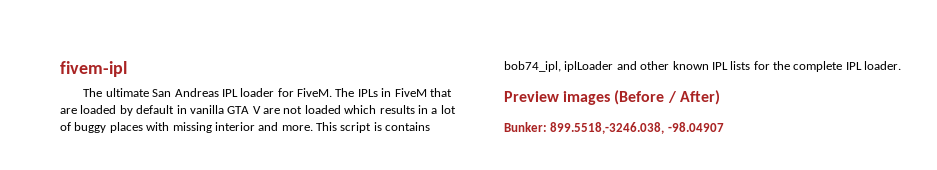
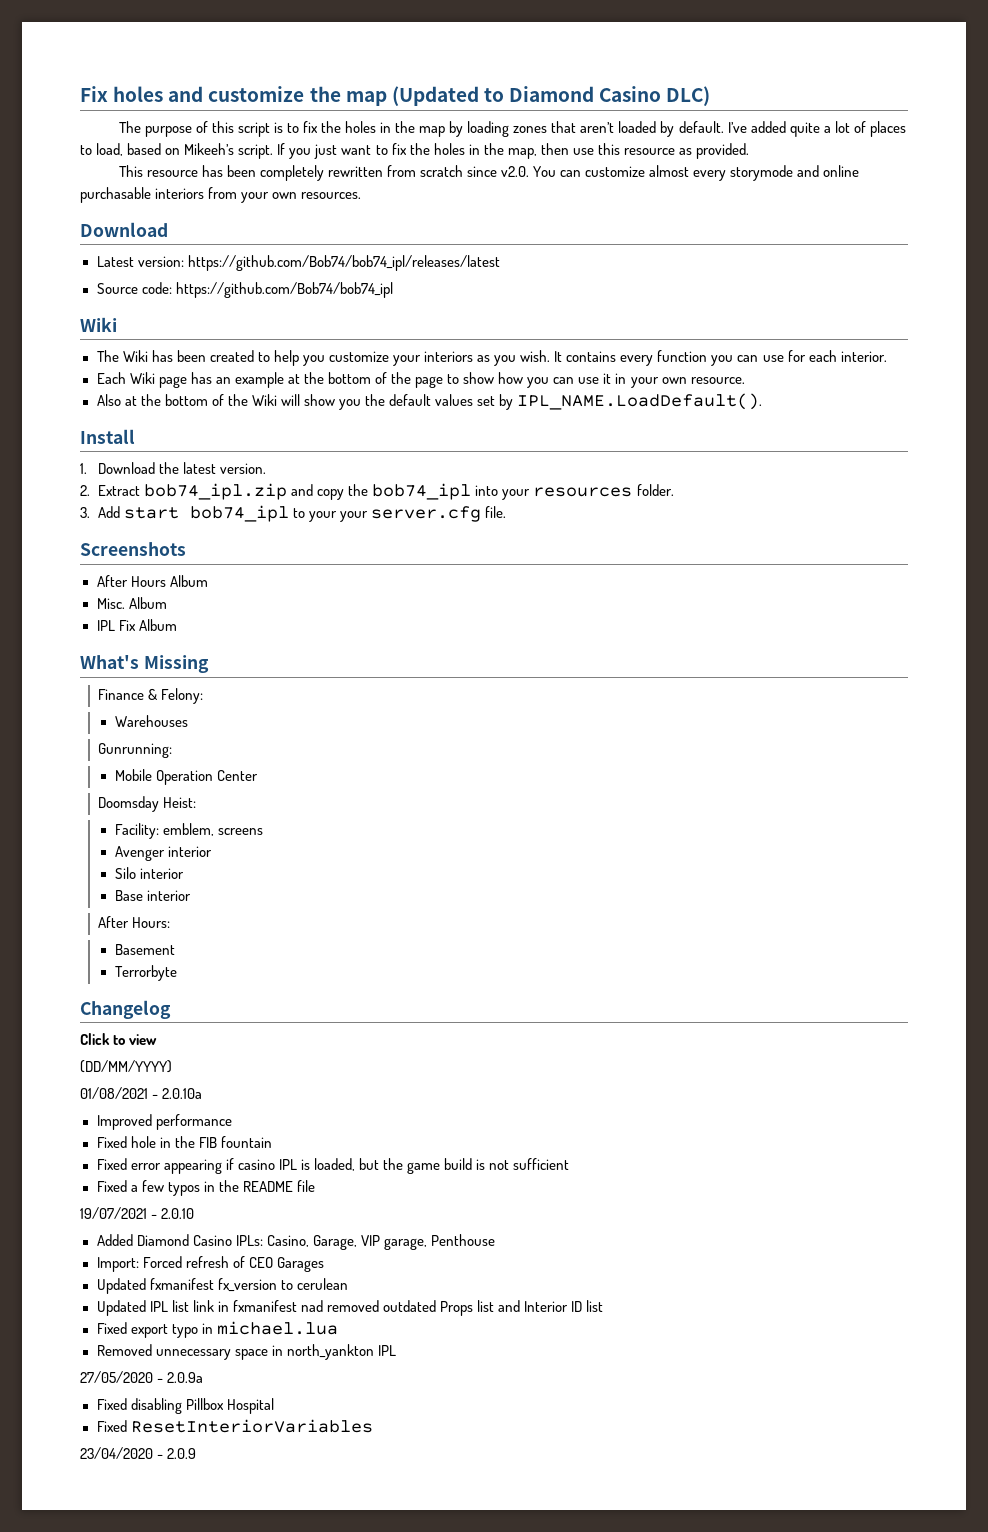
- fivem-ipl
- The ultimate San Andreas IPL loader for FiveM. The IPLs in FiveM that are loaded by default in vanilla GTA V are not loaded which results in a lot of buggy places with missing interior and more. This script is contains bob74_ipl, iplLoader and other known IPL lists for the complete IPL loader.
- Preview images (Before / After)
- Bunker: 899.5518,-3246.038, -98.04907
+ Fix holes and customize the map (Updated to Diamond Casino DLC)
+ The purpose of this script is to fix the holes in the map by loading zones that aren’t loaded by default. I’ve added quite a lot of places to load, based on Mikeeh’s script. If you just want to fix the holes in the map, then use this resource as provided.
+ This resource has been completely rewritten from scratch since v2.0. You can customize almost every storymode and online purchasable interiors from your own resources.
+ Download
+ Latest version: https://github.com/Bob74/bob74_ipl/releases/latest
+ Source code: https://github.com/Bob74/bob74_ipl
+ Wiki
+ The Wiki has been created to help you customize your interiors as you wish. It contains every function you can use for each interior.
+ Each Wiki page has an example at the bottom of the page to show how you can use it in your own resource.
+ Also at the bottom of the Wiki will show you the default values set by IPL_NAME.LoadDefault().
+ Install
+ 1. Download the latest version.
+ 2. Extract bob74_ipl.zip and copy the bob74_ipl into your resources folder.
+ 3. Add start bob74_ipl to your your server.cfg file.
+ Screenshots
+ After Hours Album
+ Misc. Album
+ IPL Fix Album
+ What's Missing
+ Finance & Felony:
+ Warehouses
+ Gunrunning:
+ Mobile Operation Center
+ Doomsday Heist:
+ Facility: emblem, screens
+ Avenger interior
+ Silo interior
+ Base interior
+ After Hours:
+ Basement
+ Terrorbyte
+ Changelog
+ Click to view
+ (DD/MM/YYYY)
+ 01/08/2021 - 2.0.10a
+ Improved performance
+ Fixed hole in the FIB fountain
+ Fixed error appearing if casino IPL is loaded, but the game build is not sufficient
+ Fixed a few typos in the README file
+ 19/07/2021 - 2.0.10
+ Added Diamond Casino IPLs: Casino, Garage, VIP garage, Penthouse
+ Import: Forced refresh of CEO Garages
+ Updated fxmanifest fx_version to cerulean
+ Updated IPL list link in fxmanifest nad removed outdated Props list and Interior ID list
+ Fixed export typo in michael.lua
+ Removed unnecessary space in north_yankton IPL
+ 27/05/2020 - 2.0.9a
+ Fixed disabling Pillbox Hospital
+ Fixed ResetInteriorVariables
+ 23/04/2020 - 2.0.9

